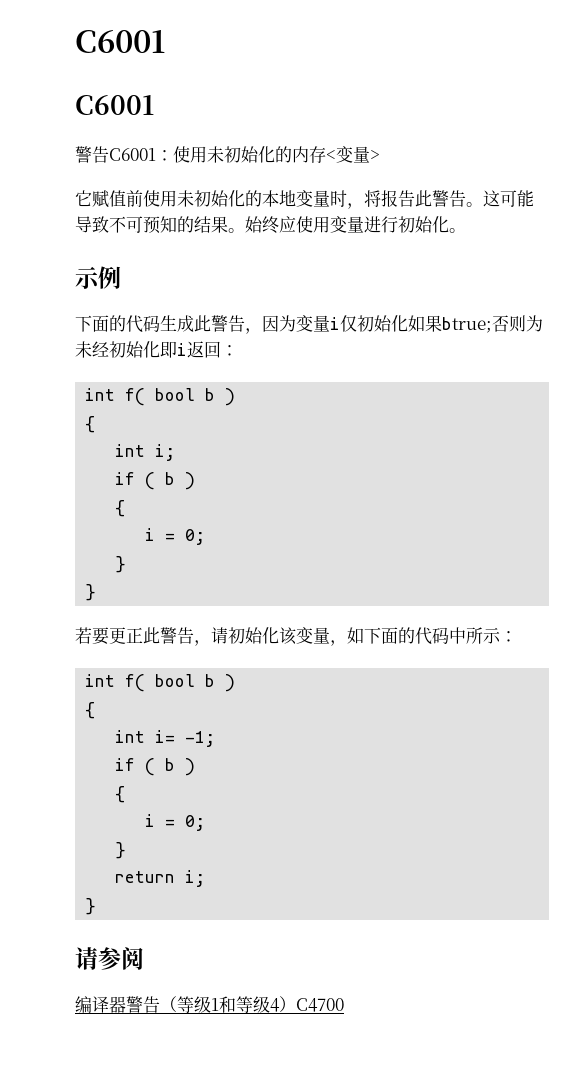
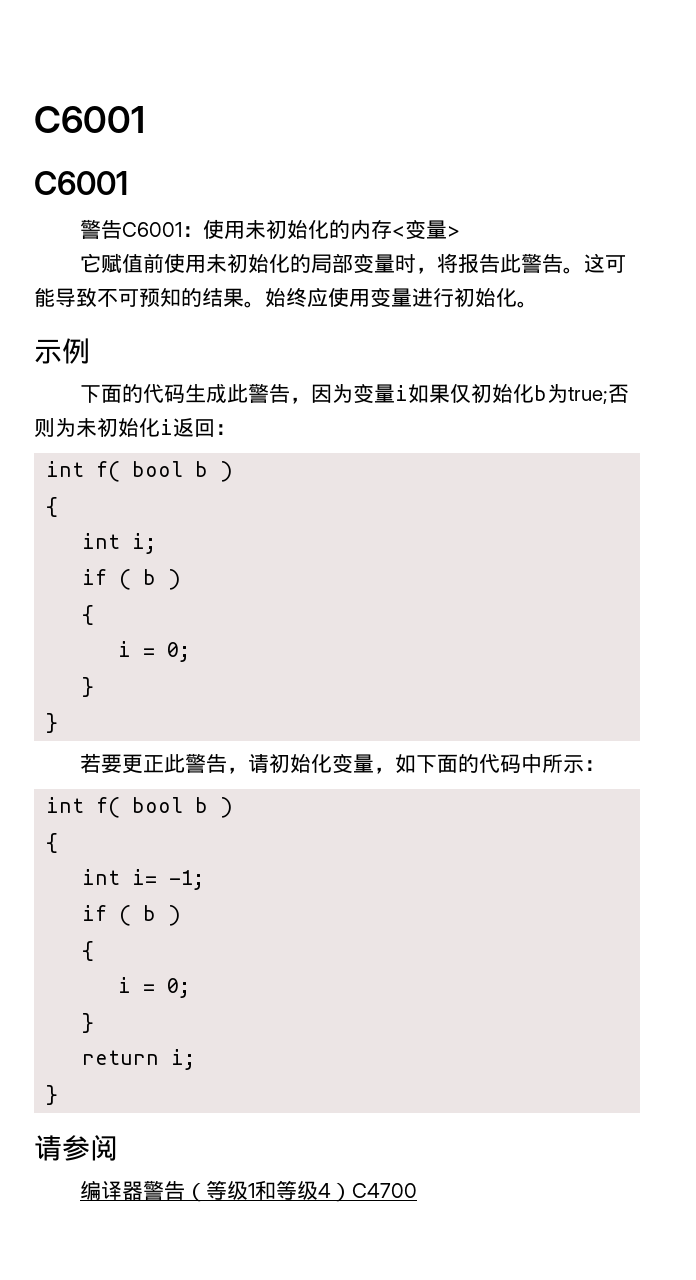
- 它赋值前使用未初始化的本地变量时，将报告此警告。
+ 它赋值前使用未初始化的局部变量时，将报告此警告。
- 下面的代码生成此警告，因为变量i仅初始化如果btrue;否则为未经初始化即i返回：
+ 下面的代码生成此警告，因为变量i如果仅初始化b为true;否则为未初始化i返回：
- 若要更正此警告，请初始化该变量，如下面的代码中所示：
+ 若要更正此警告，请初始化变量，如下面的代码中所示：

